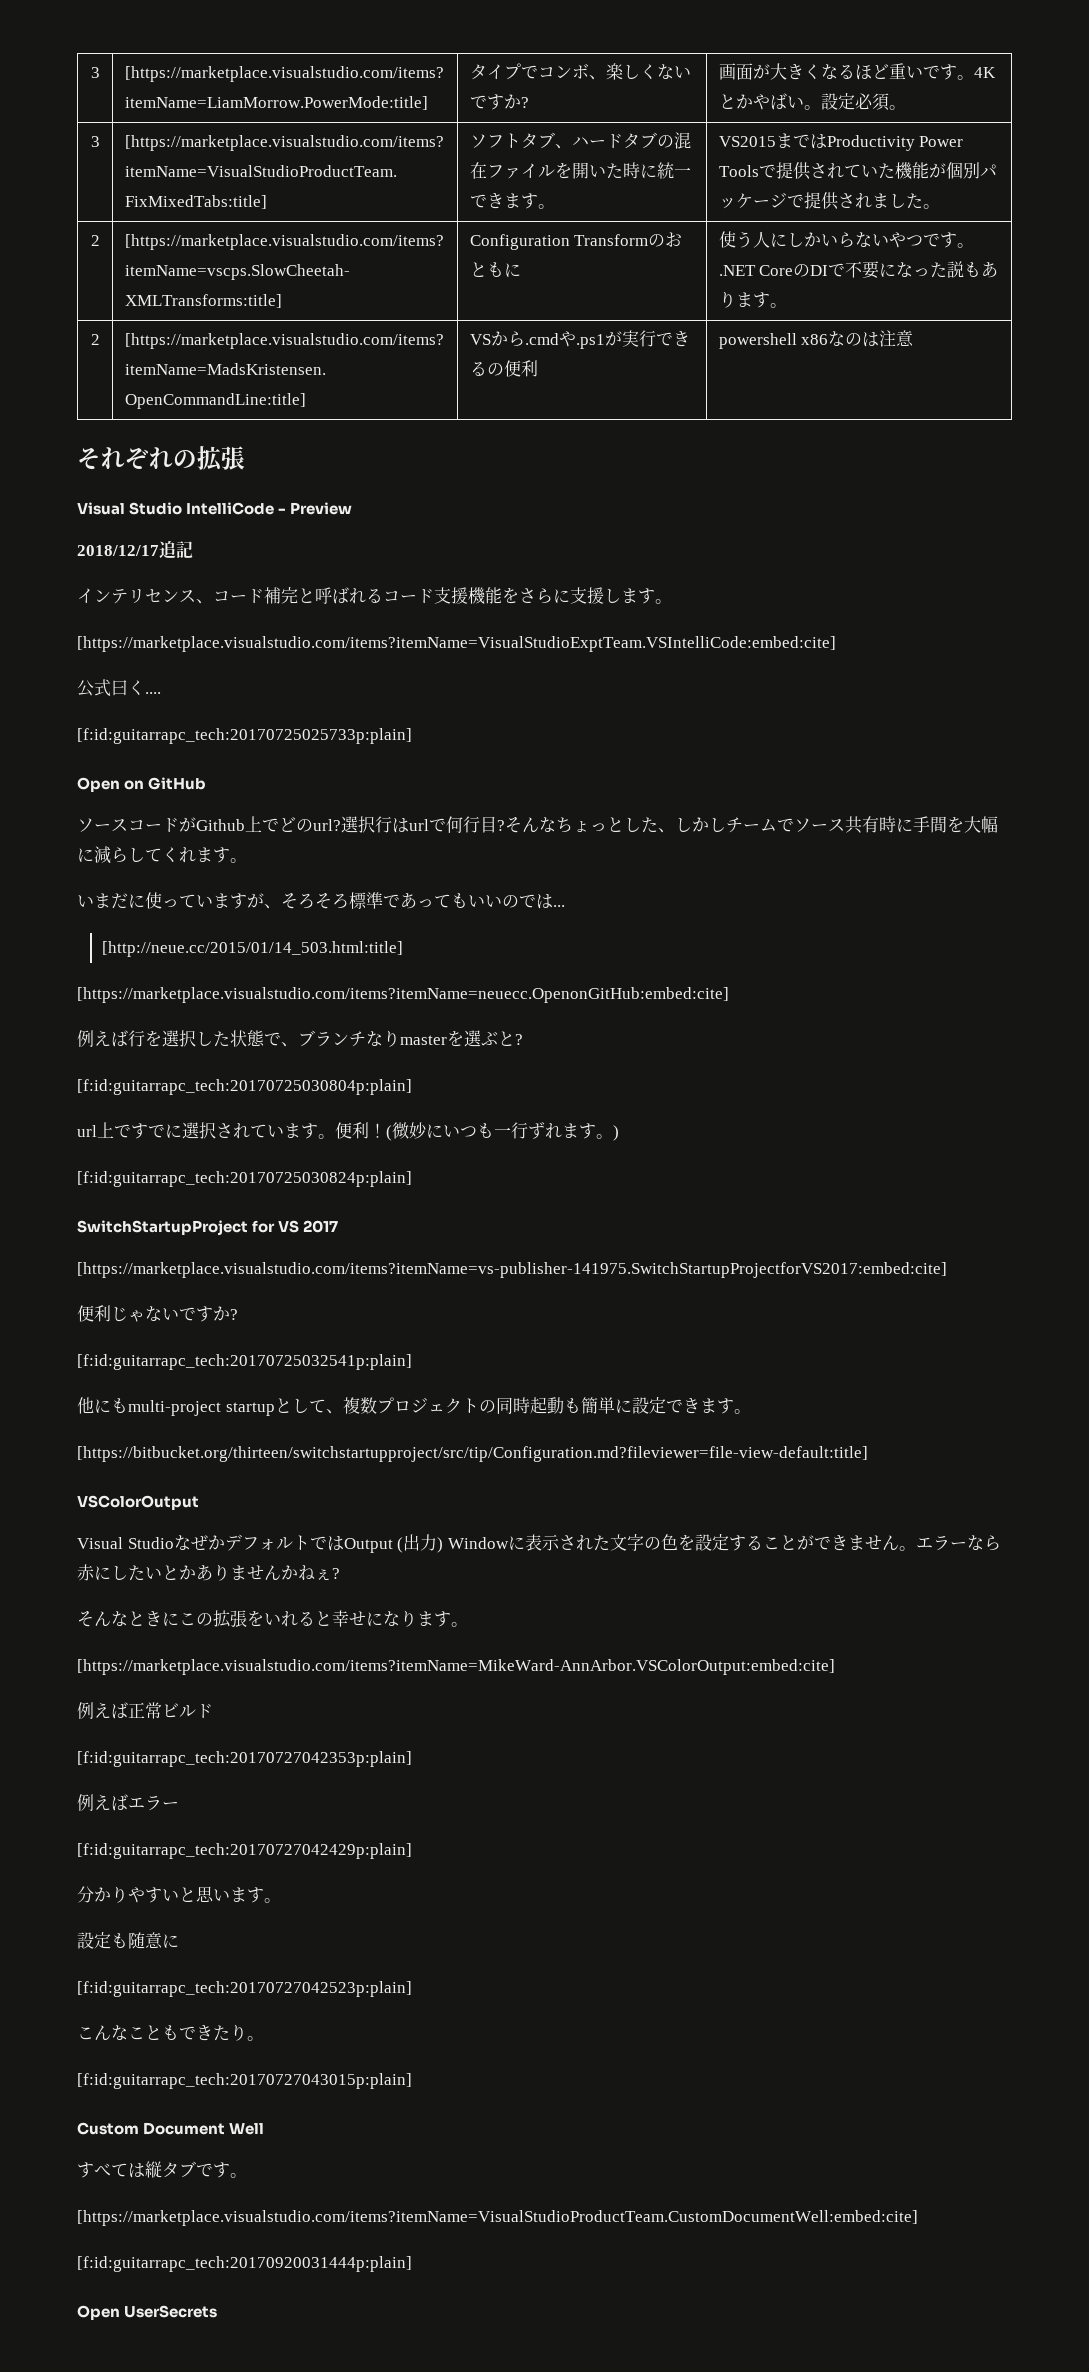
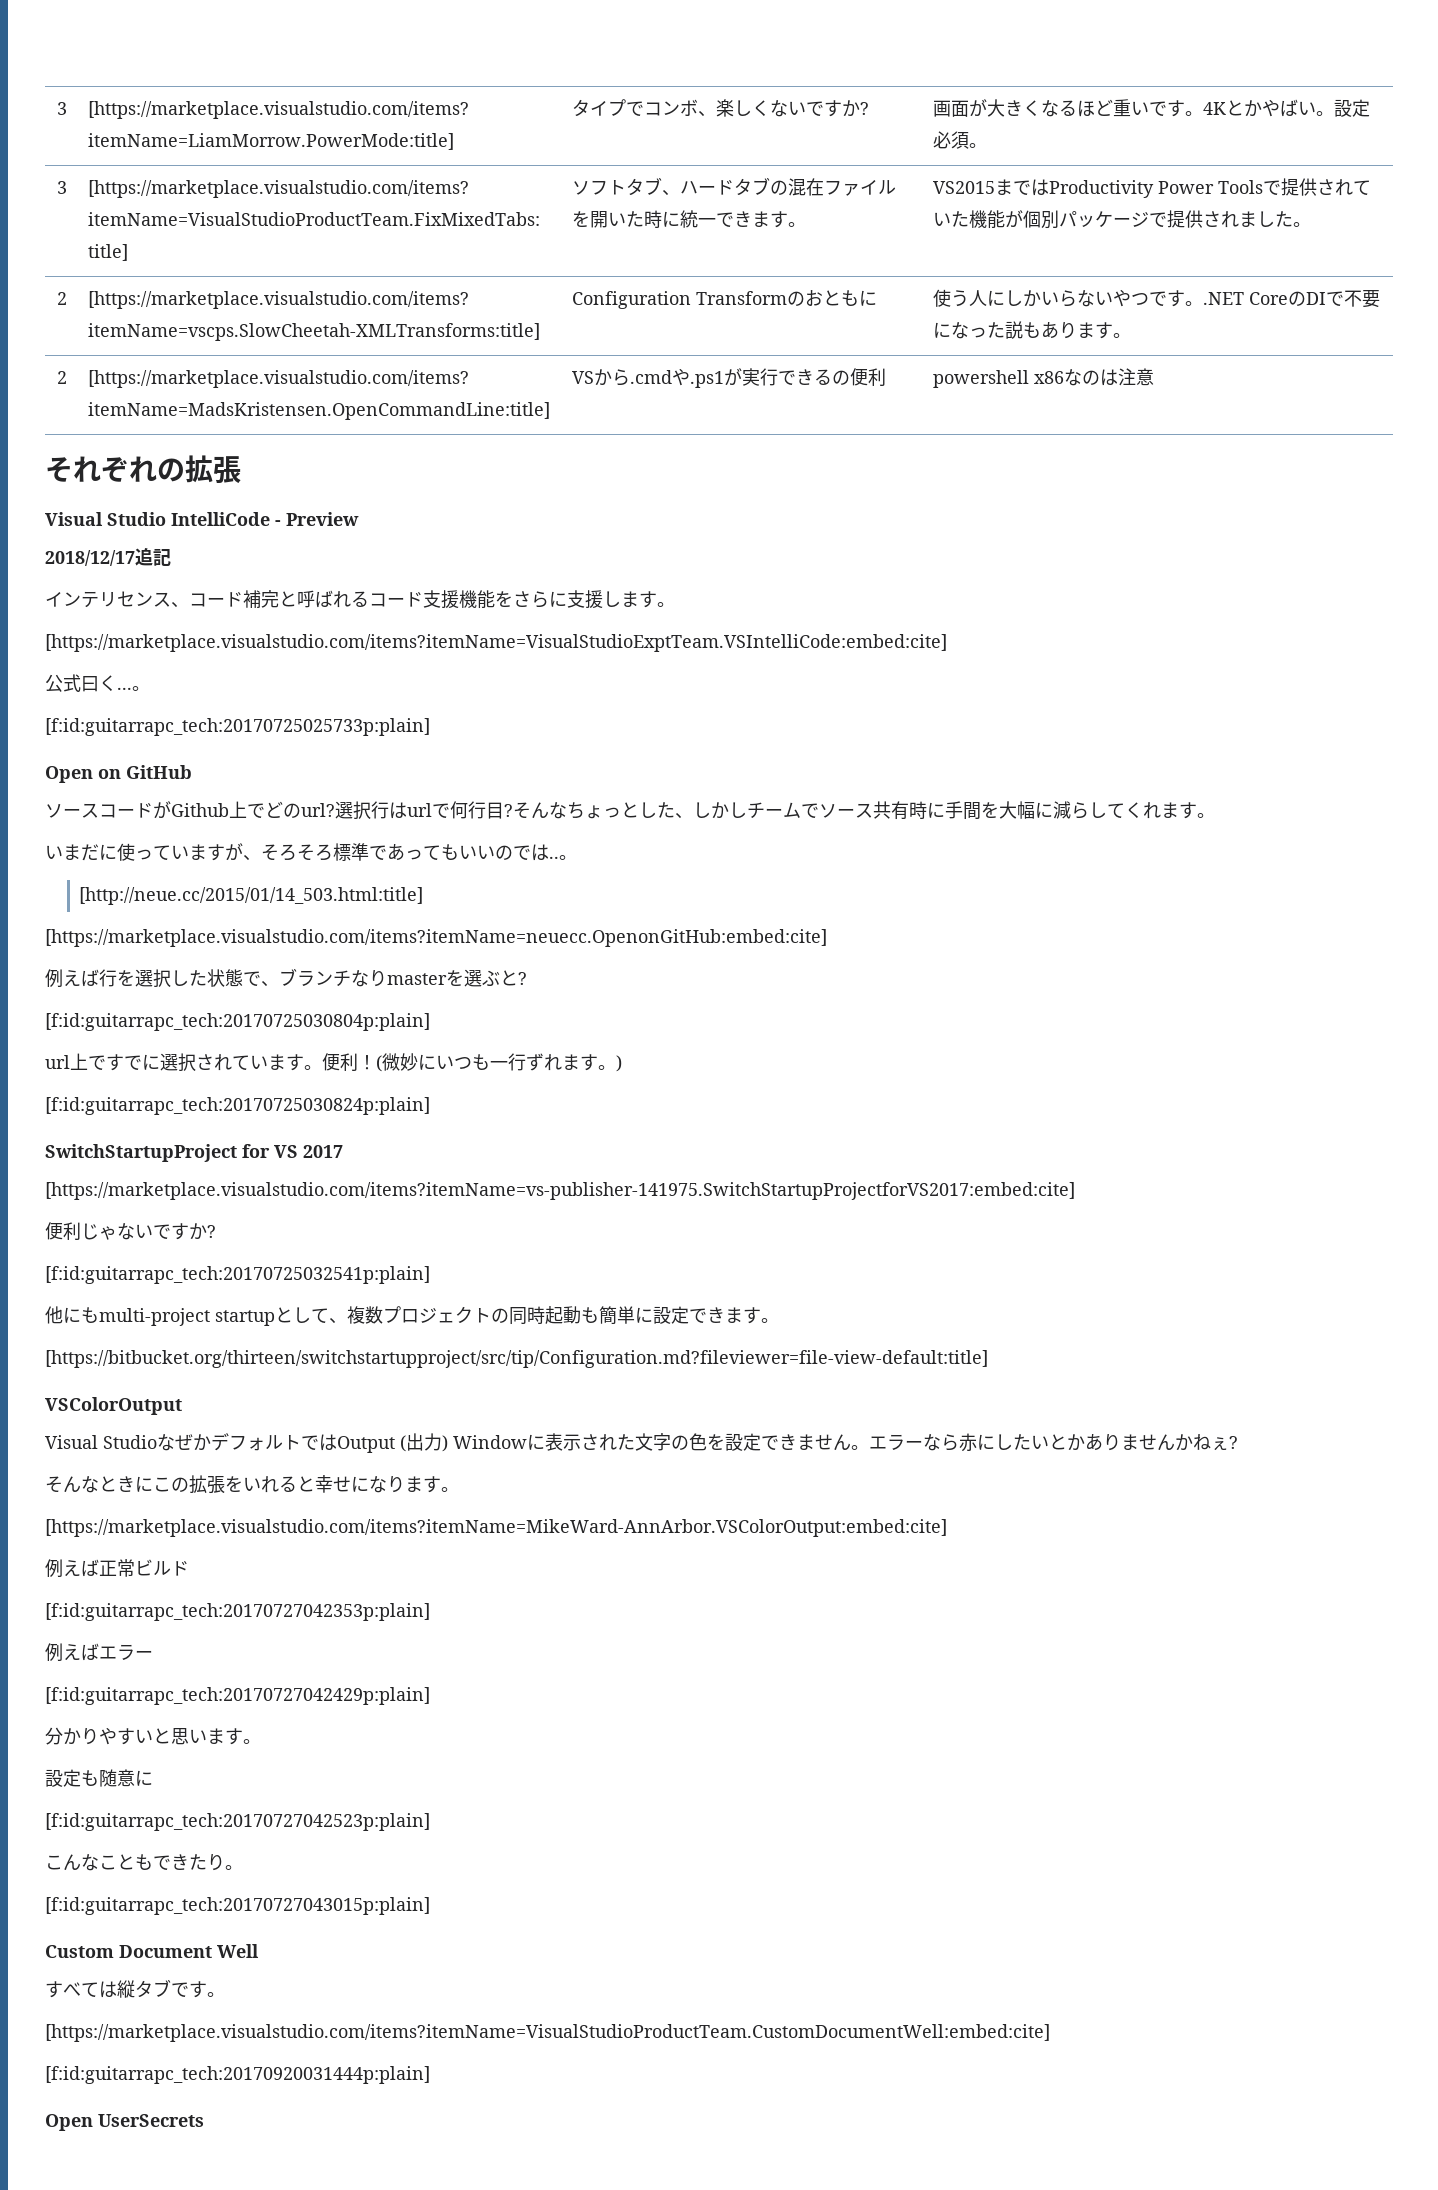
- 公式曰く....
+ 公式曰く...。
- いまだに使っていますが、そろそろ標準であってもいいのでは...
+ いまだに使っていますが、そろそろ標準であってもいいのでは..。
- Visual StudioなぜかデフォルトではOutput (出力) Windowに表示された文字の色を設定することができません。
+ Visual StudioなぜかデフォルトではOutput (出力) Windowに表示された文字の色を設定できません。

